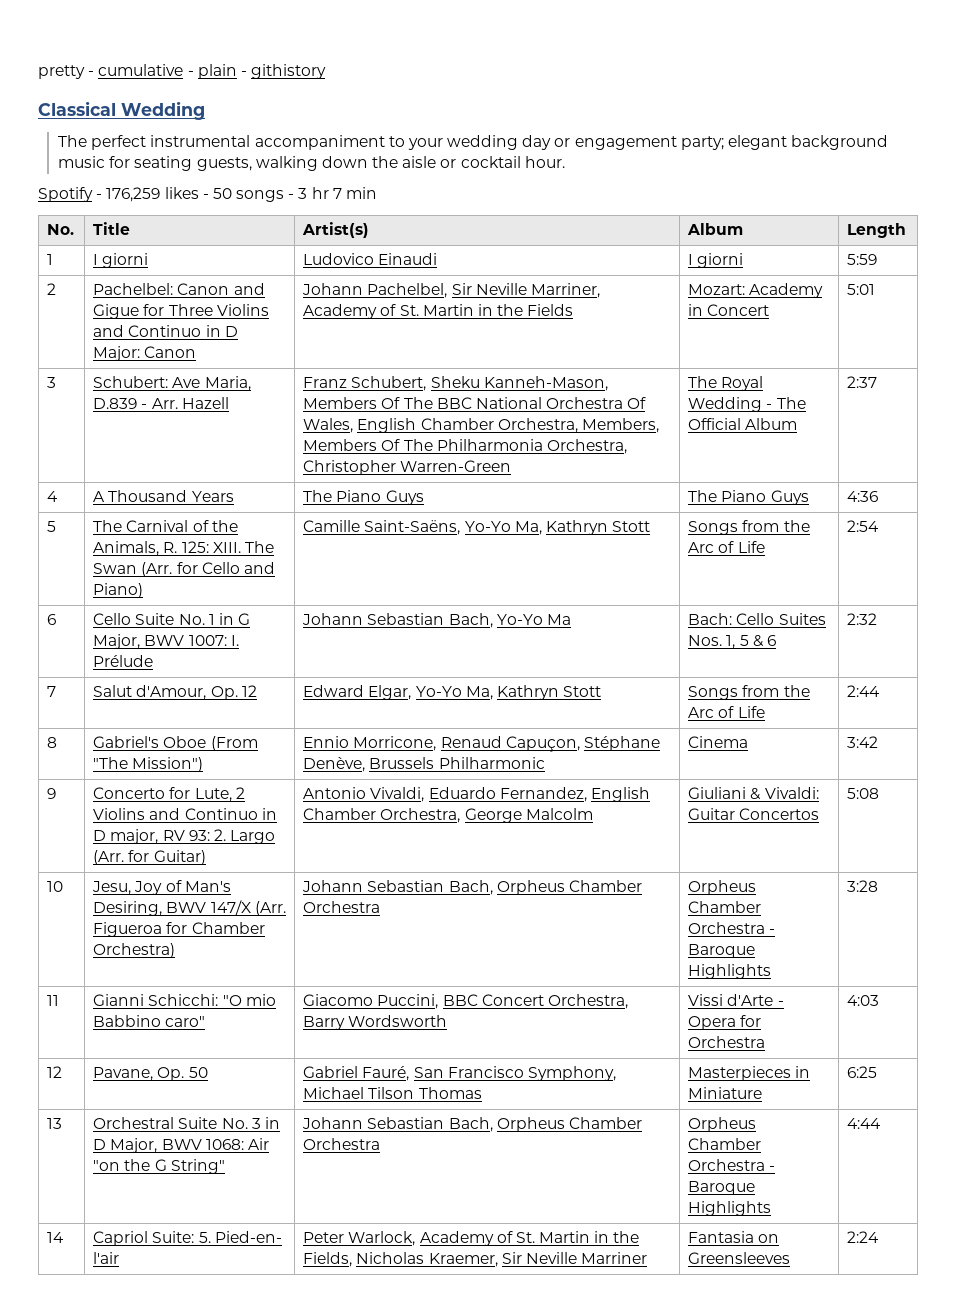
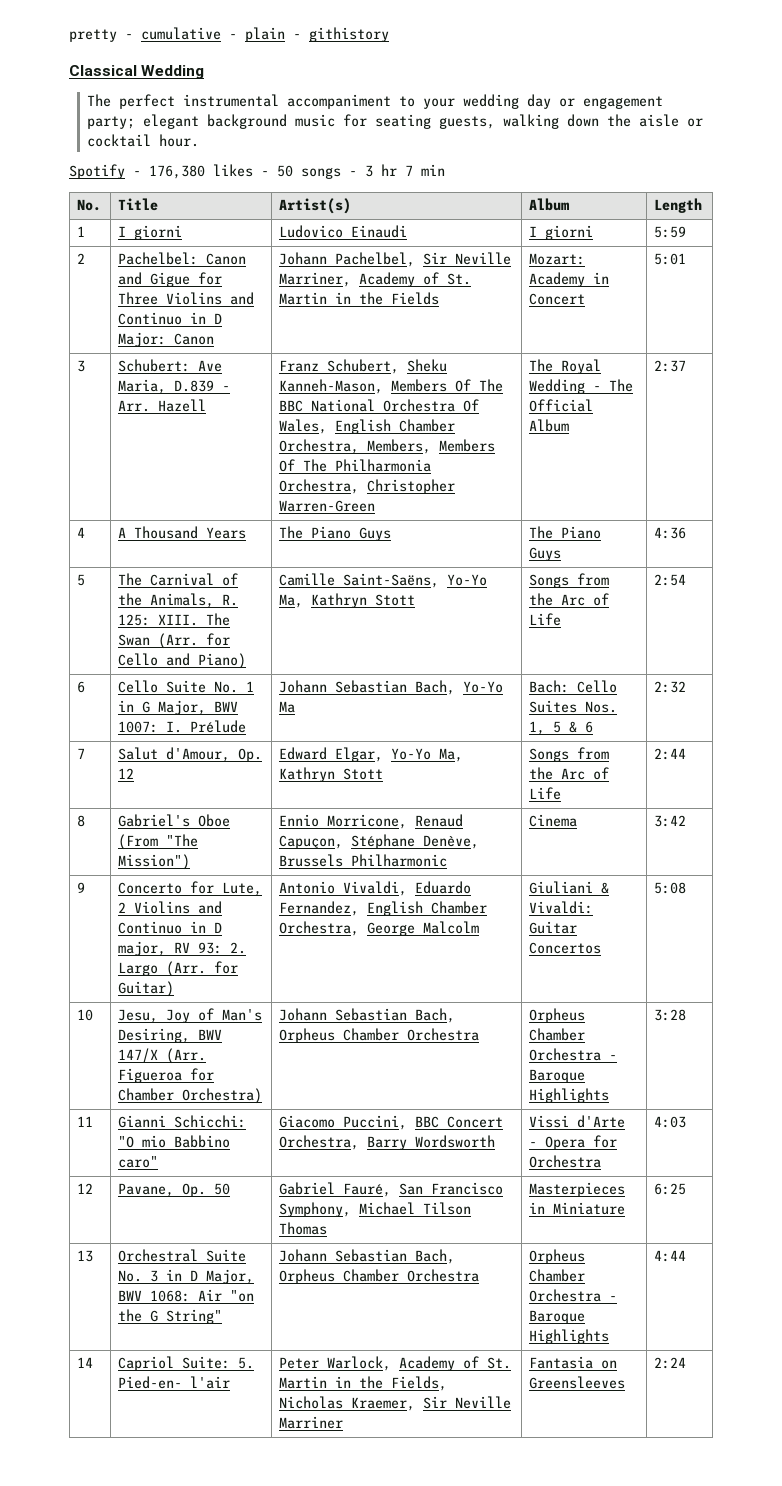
- Spotify - 176,259 likes - 50 songs - 3 hr 7 min
+ Spotify - 176,380 likes - 50 songs - 3 hr 7 min

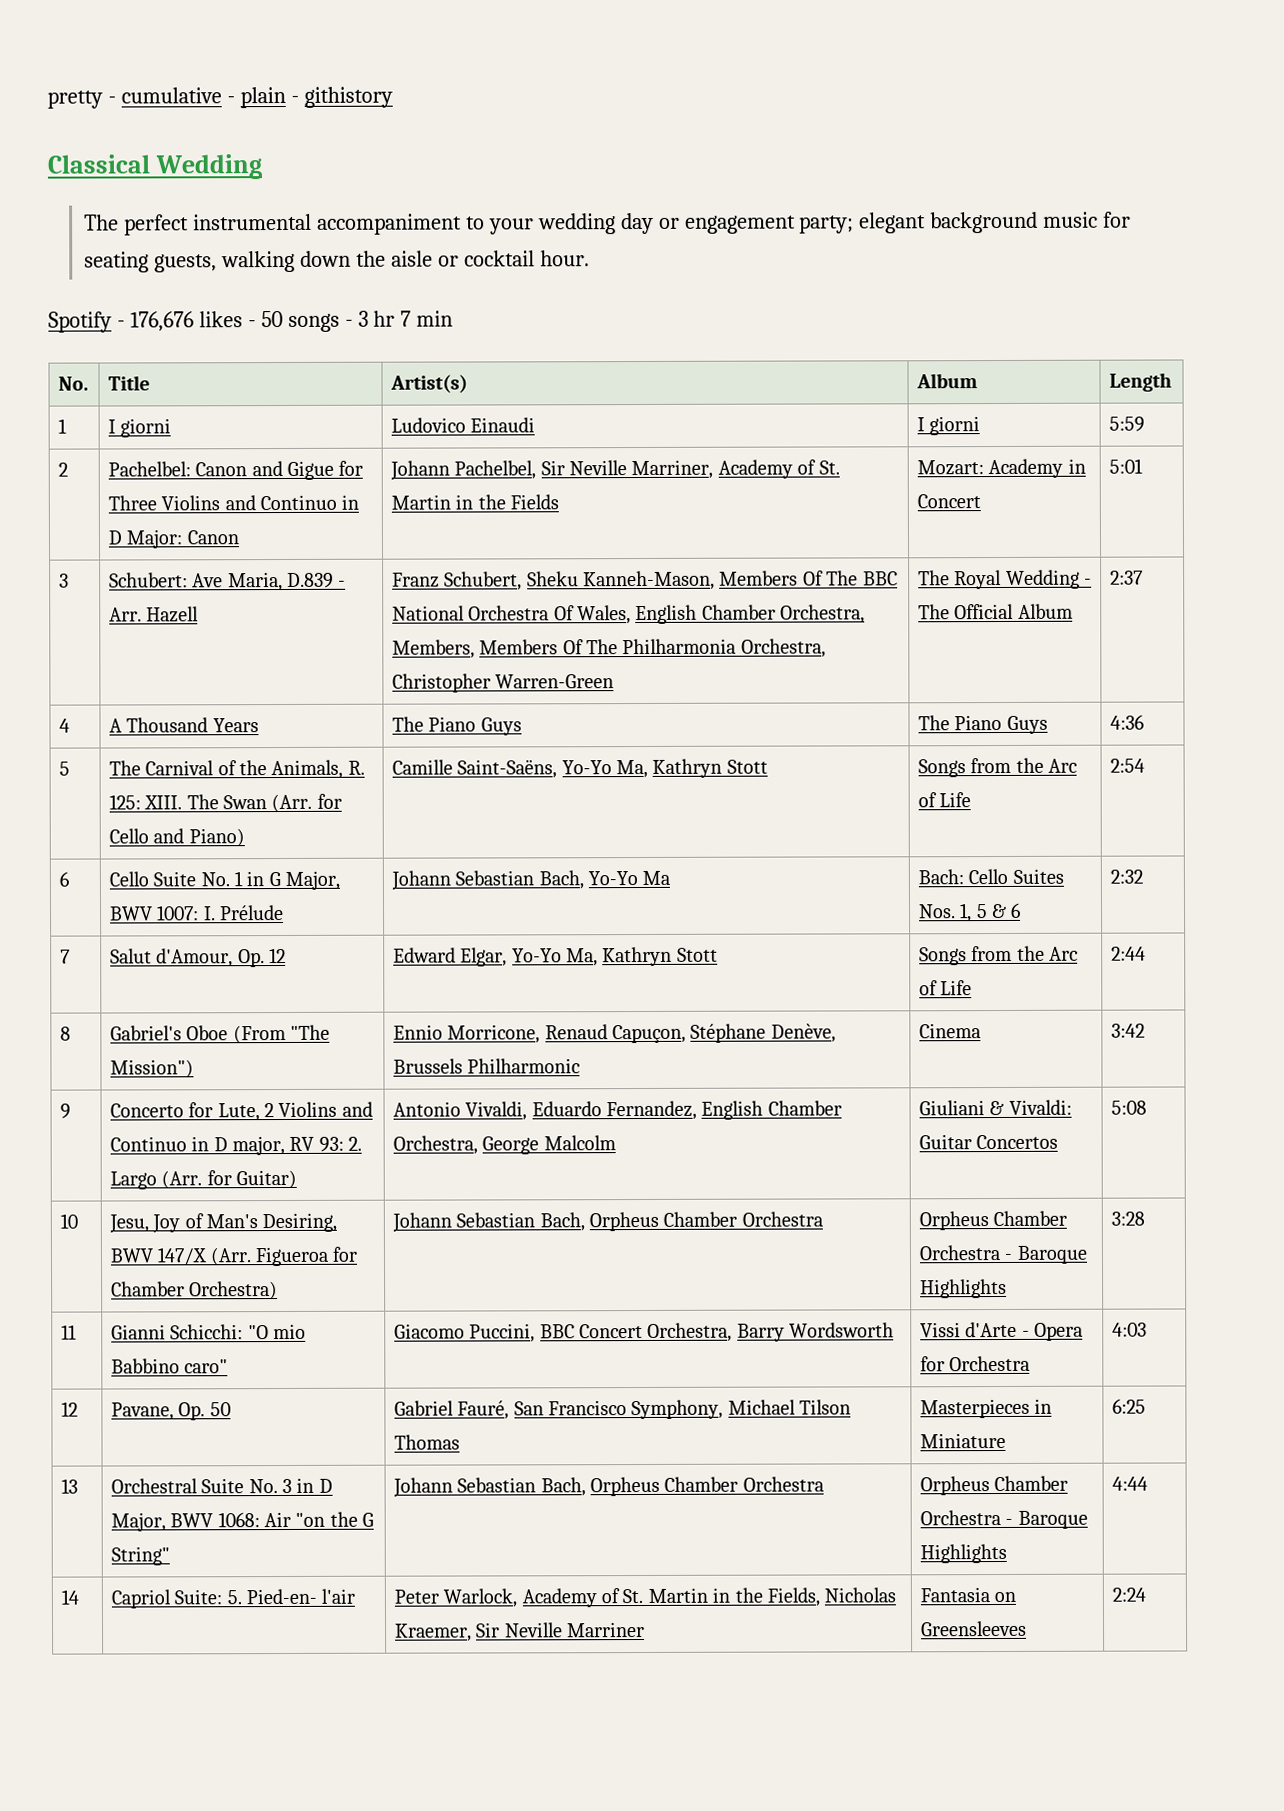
- Spotify - 176,380 likes - 50 songs - 3 hr 7 min
+ Spotify - 176,676 likes - 50 songs - 3 hr 7 min

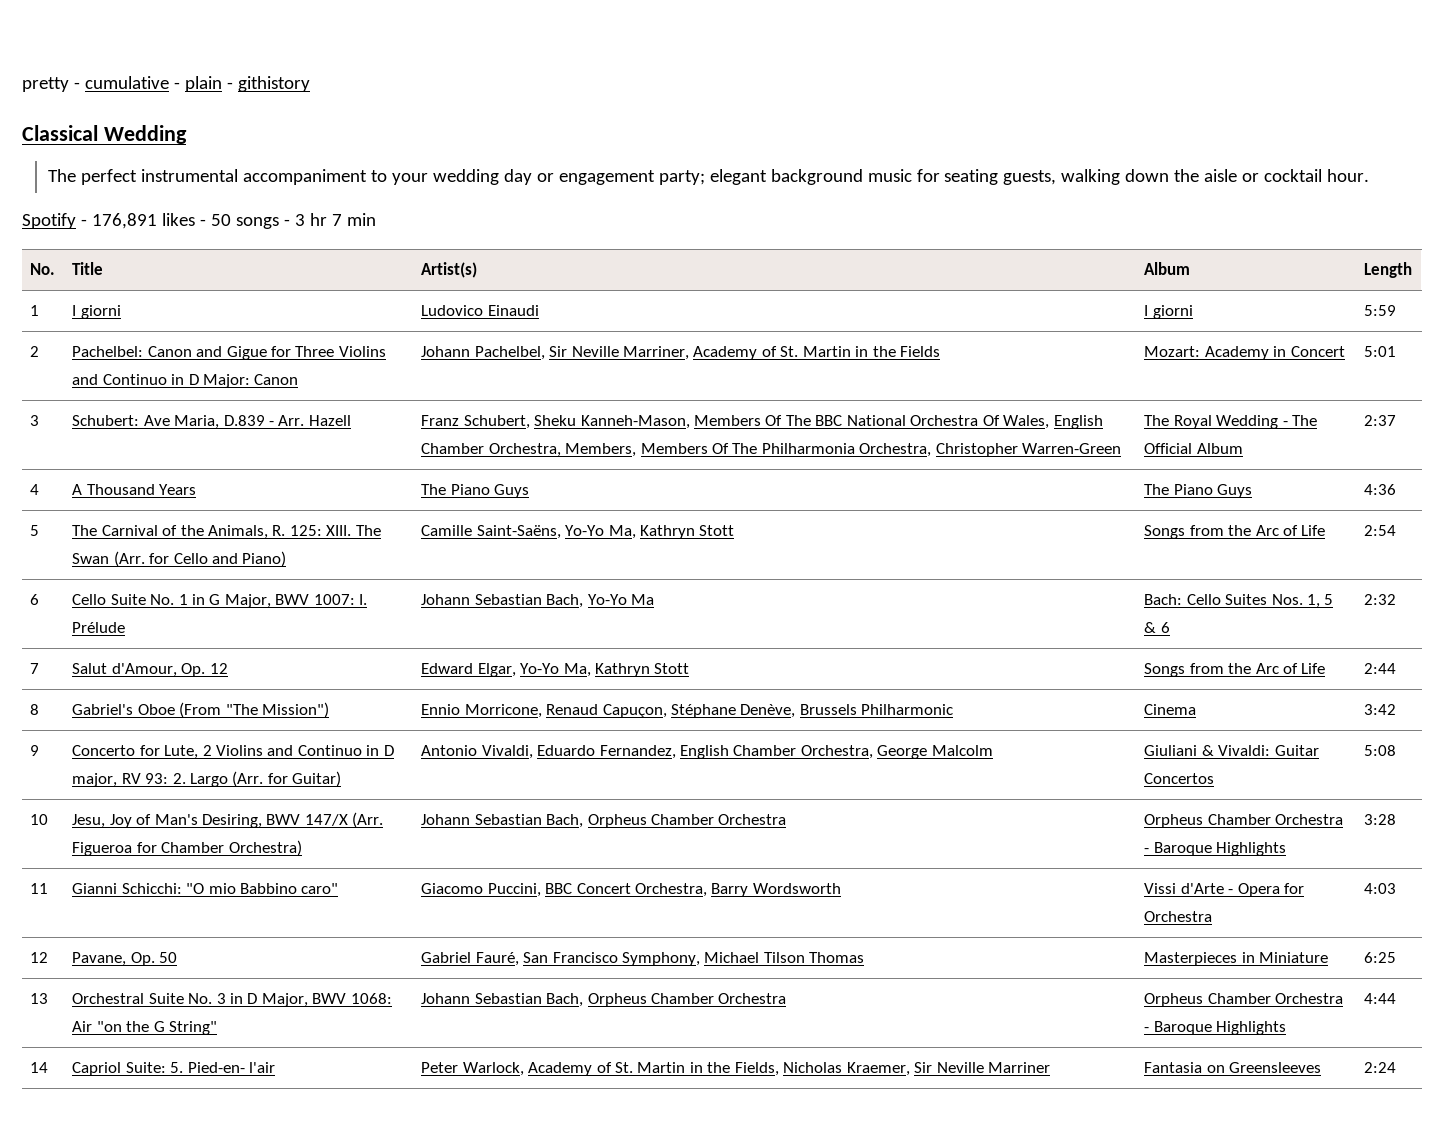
- Spotify - 176,676 likes - 50 songs - 3 hr 7 min
+ Spotify - 176,891 likes - 50 songs - 3 hr 7 min

